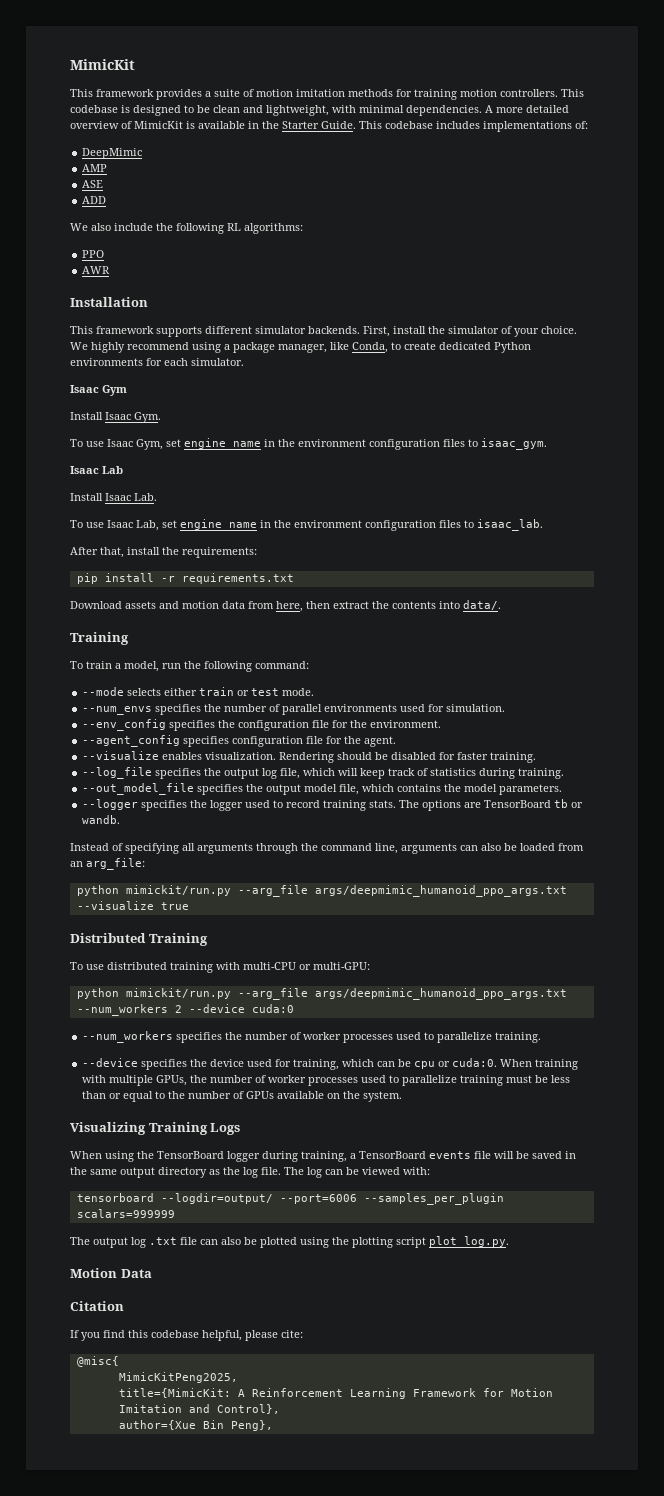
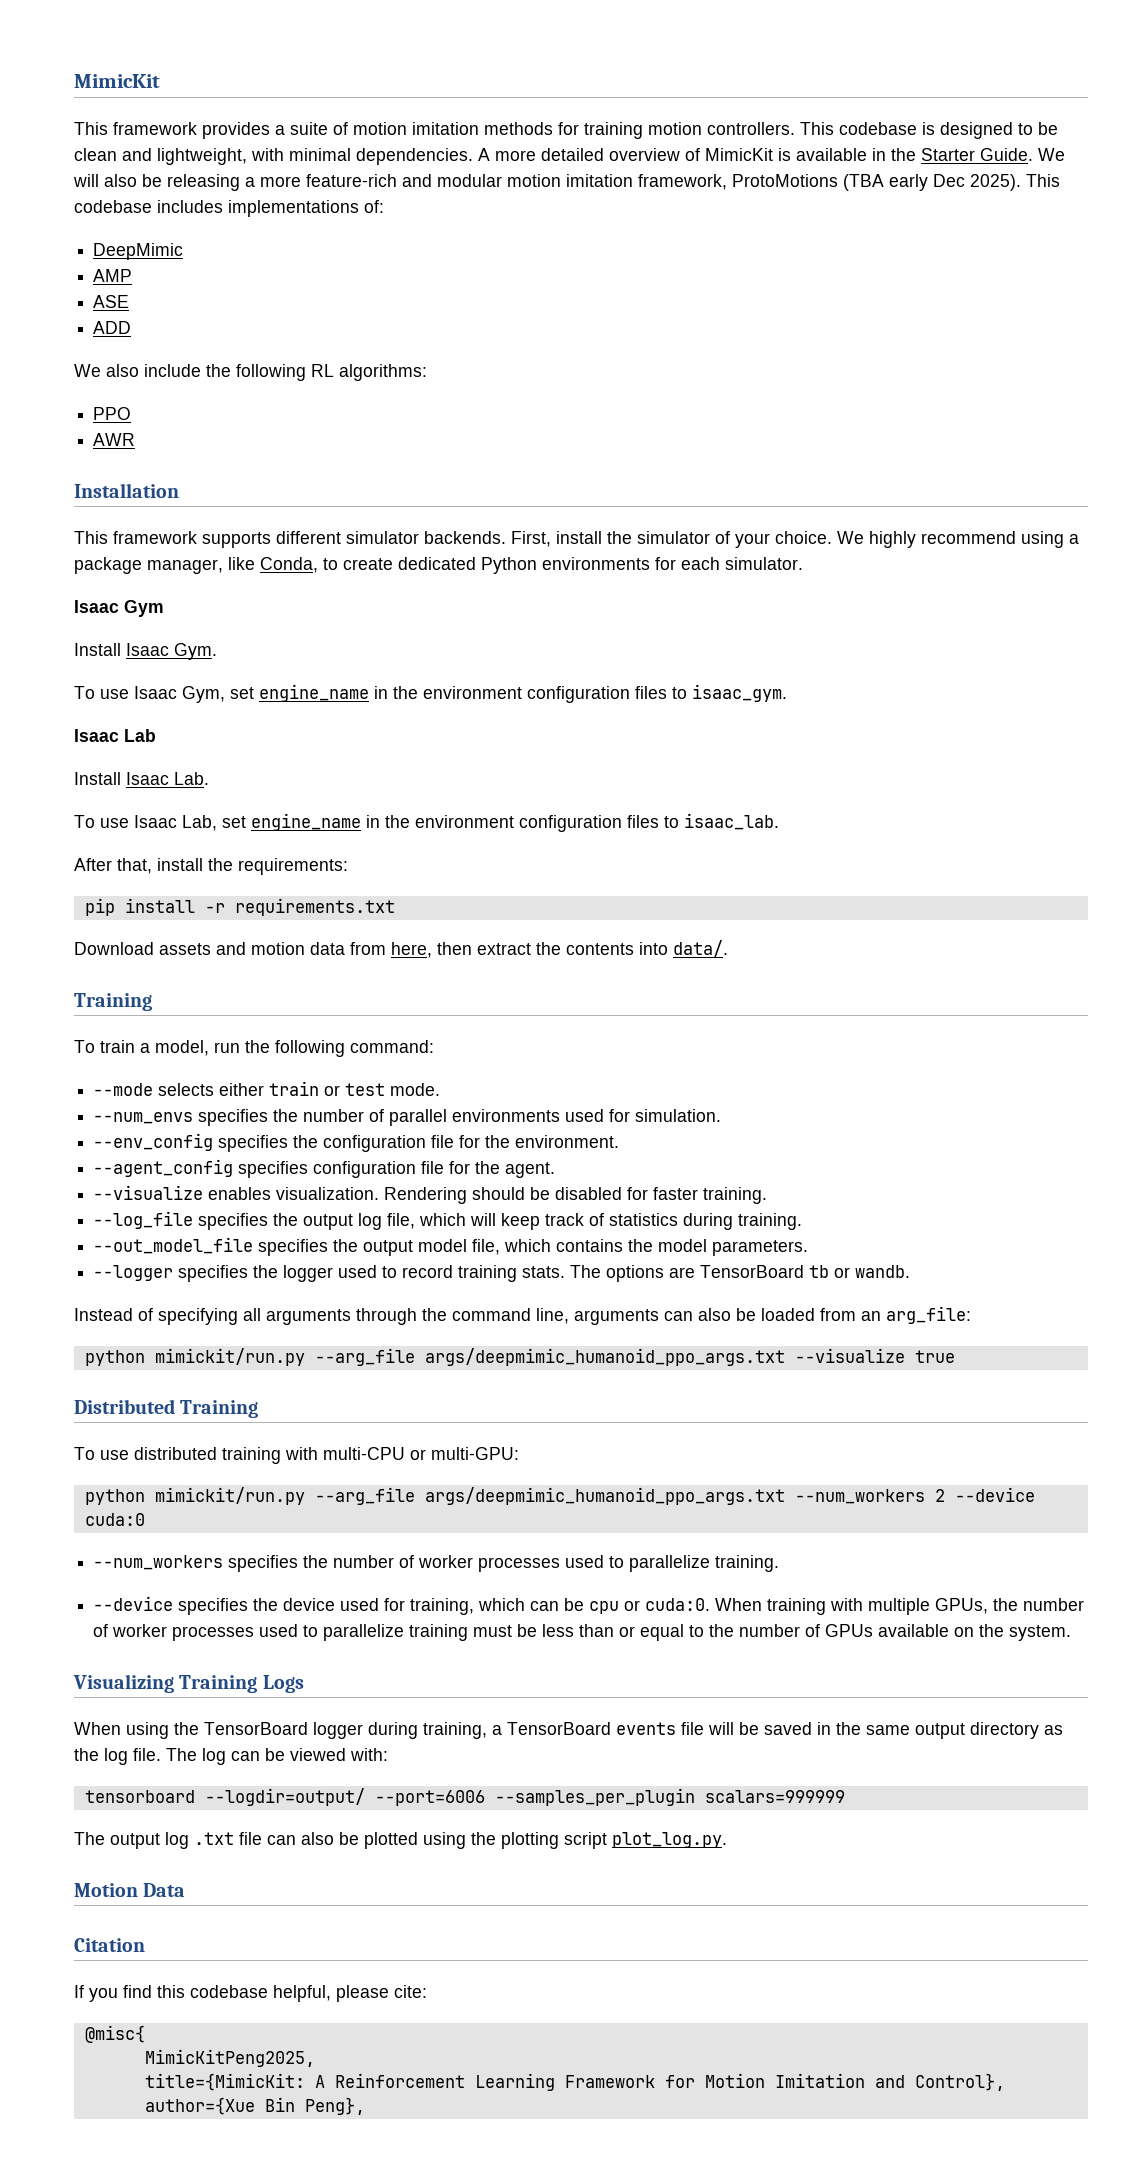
+ We will also be releasing a more feature-rich and modular motion imitation framework, ProtoMotions (TBA early Dec 2025).

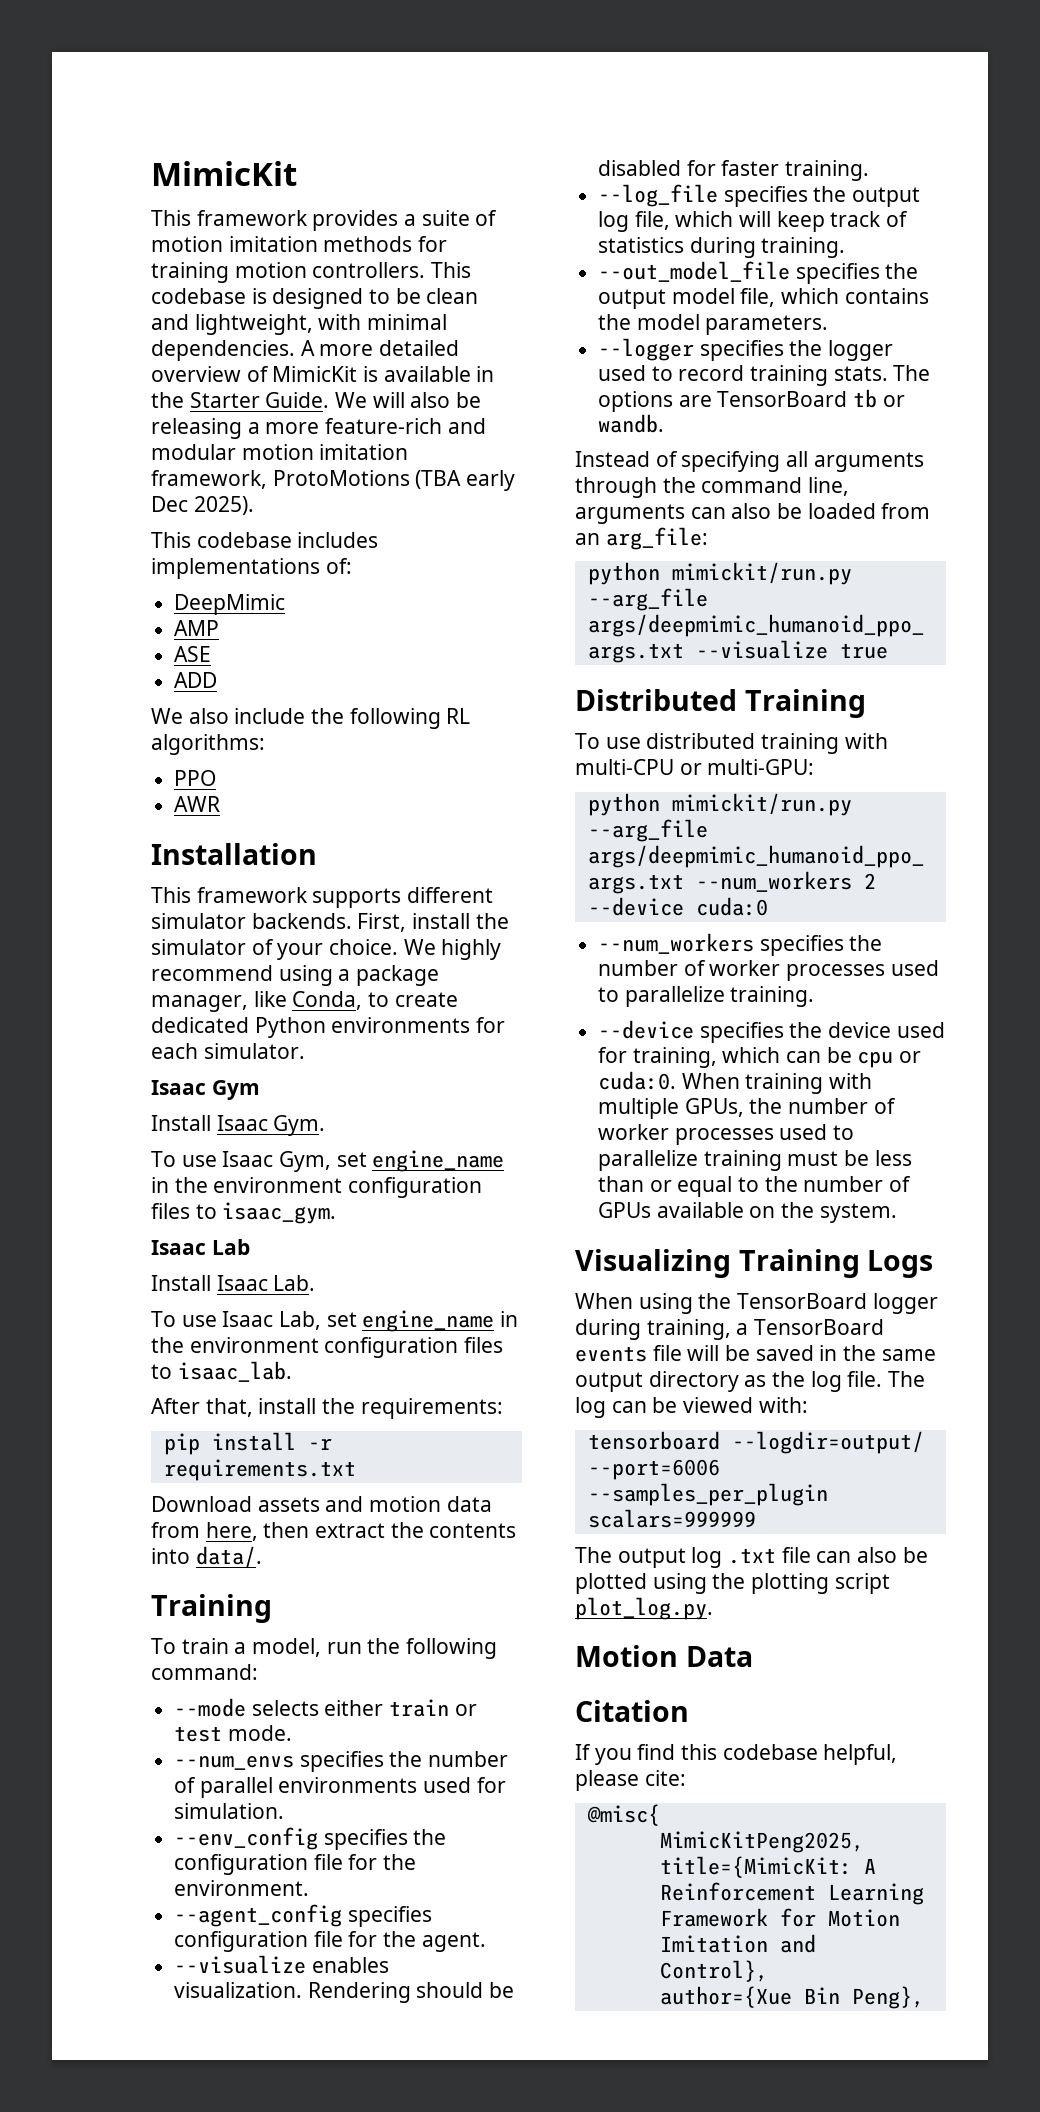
- We will also be releasing a more feature-rich and modular motion imitation framework, ProtoMotions (TBA early Dec 2025). This codebase includes implementations of:
+ We will also be releasing a more feature-rich and modular motion imitation framework, ProtoMotions (TBA early Dec 2025).
+ This codebase includes implementations of:

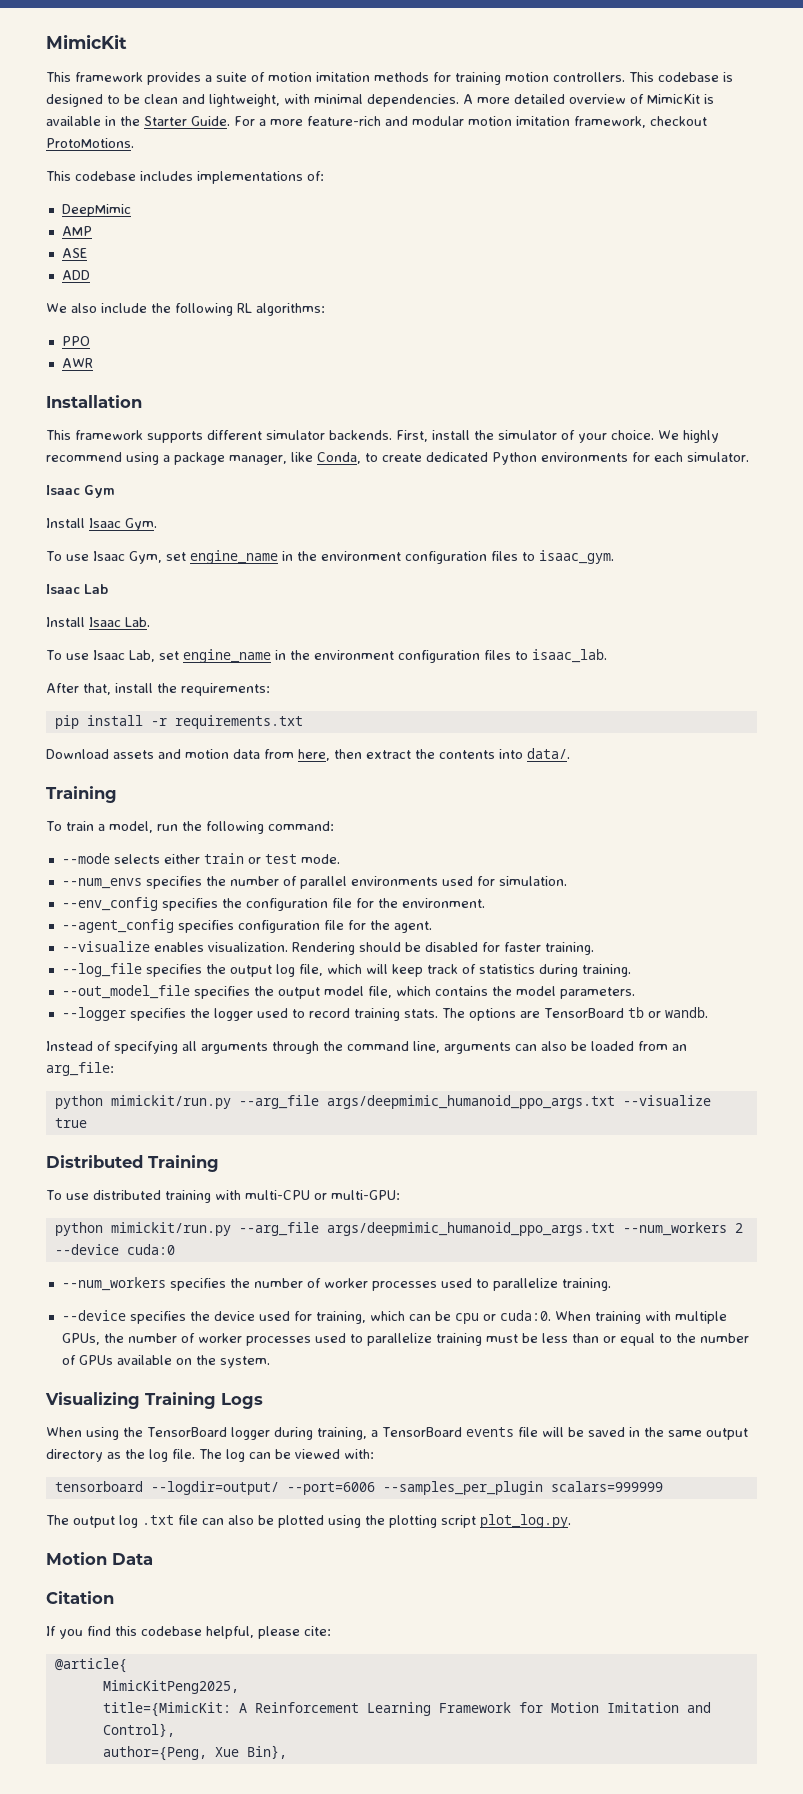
- We will also be releasing a more feature-rich and modular motion imitation framework, ProtoMotions (TBA early Dec 2025).
+ For a more feature-rich and modular motion imitation framework, checkout ProtoMotions.
- @misc{
+ @article{
- author={Xue Bin Peng},
+ author={Peng, Xue Bin},

